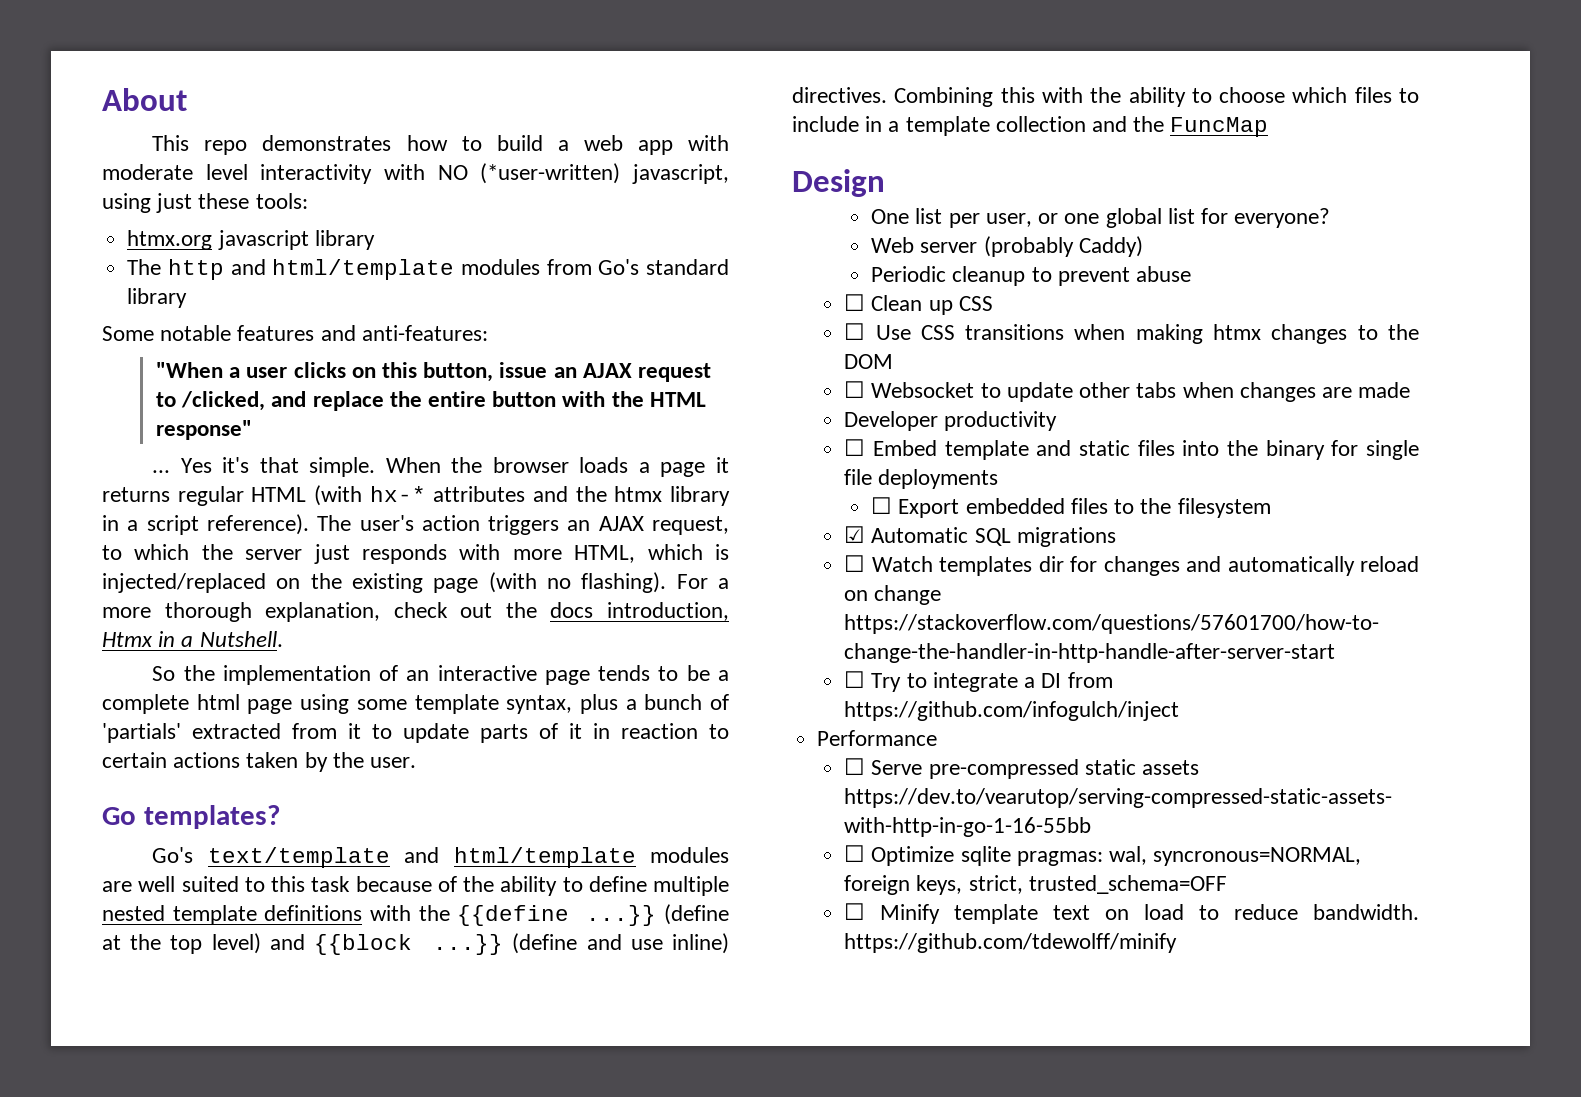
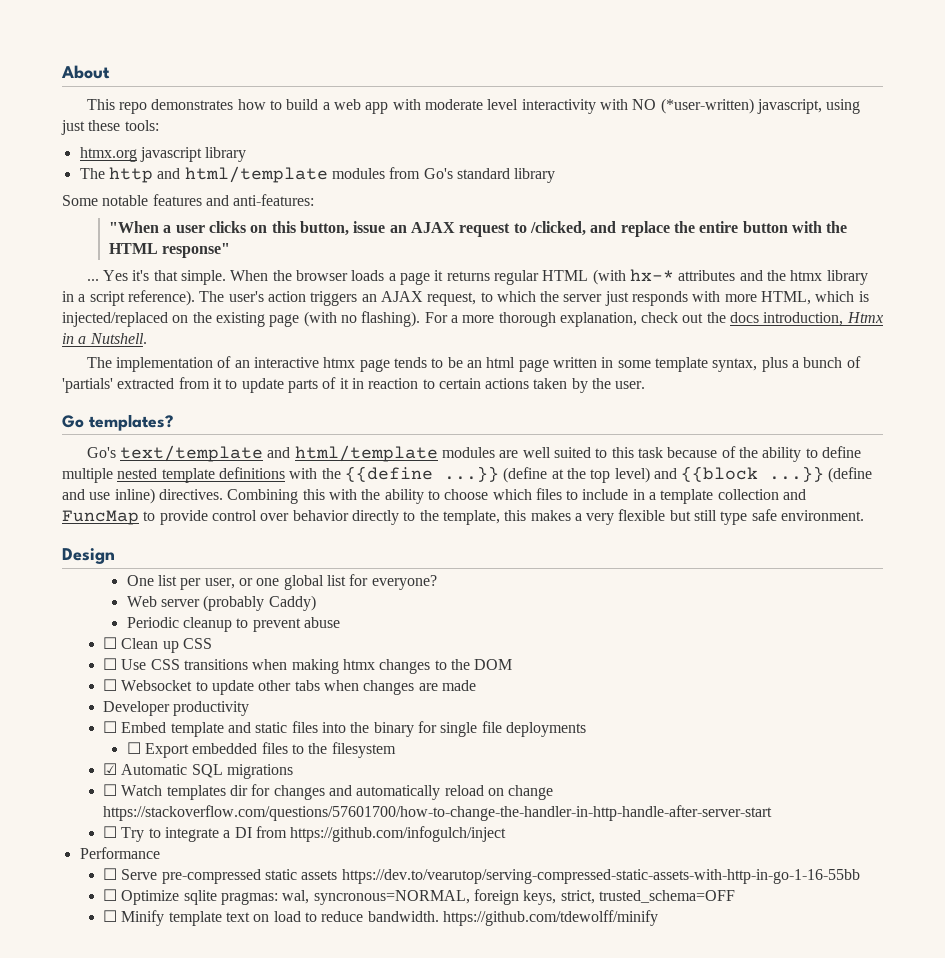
- So the implementation of an interactive page tends to be a complete html page using some template syntax, plus a bunch of 'partials' extracted from it to update parts of it in reaction to certain actions taken by the user.
+ The implementation of an interactive htmx page tends to be an html page written in some template syntax, plus a bunch of 'partials' extracted from it to update parts of it in reaction to certain actions taken by the user.
- Combining this with the ability to choose which files to include in a template collection and the FuncMap
+ Combining this with the ability to choose which files to include in a template collection and FuncMap to provide control over behavior directly to the template, this makes a very flexible but still type safe environment.

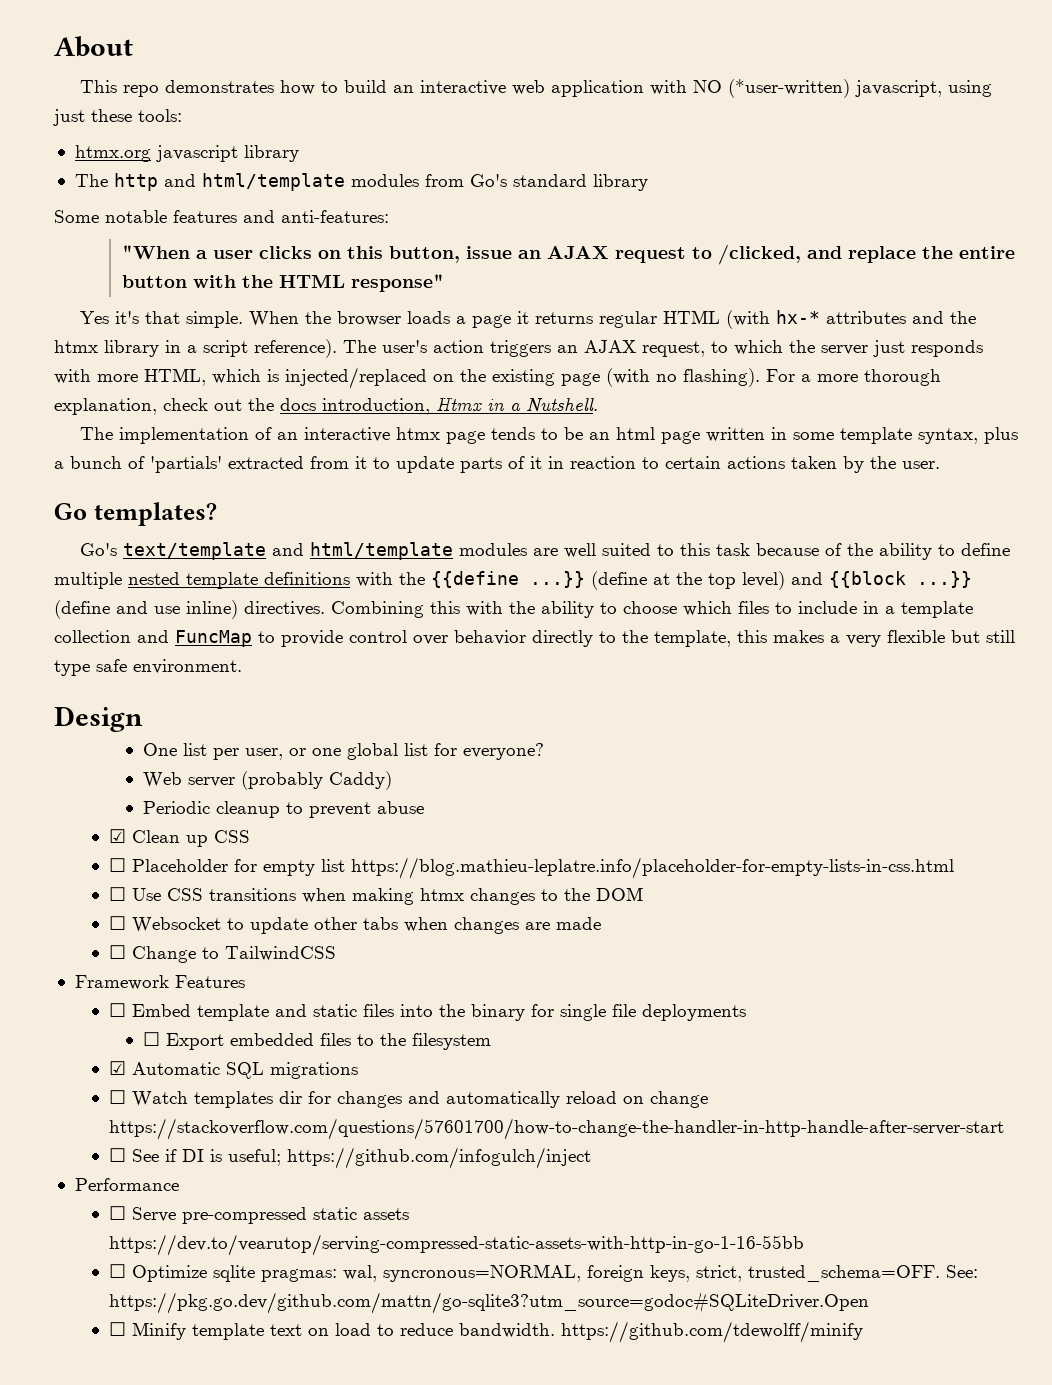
- This repo demonstrates how to build a web app with moderate level interactivity with NO (*user-written) javascript, using just these tools:
+ This repo demonstrates how to build an interactive web application with NO (*user-written) javascript, using just these tools:
- ...
- ☐ Clean up CSS
+ ☑ Clean up CSS
+ ☐ Placeholder for empty list https://blog.mathieu-leplatre.info/placeholder-for-empty-lists-in-css.html
- Developer productivity
+ ☐ Change to TailwindCSS
+ Framework Features
- ☐ Try to integrate a DI from https://github.com/infogulch/inject
+ ☐ See if DI is useful; https://github.com/infogulch/inject
- ☐ Optimize sqlite pragmas: wal, syncronous=NORMAL, foreign keys, strict, trusted_schema=OFF
+ ☐ Optimize sqlite pragmas: wal, syncronous=NORMAL, foreign keys, strict, trusted_schema=OFF. See: https://pkg.go.dev/github.com/mattn/go-sqlite3?utm_source=godoc#SQLiteDriver.Open

